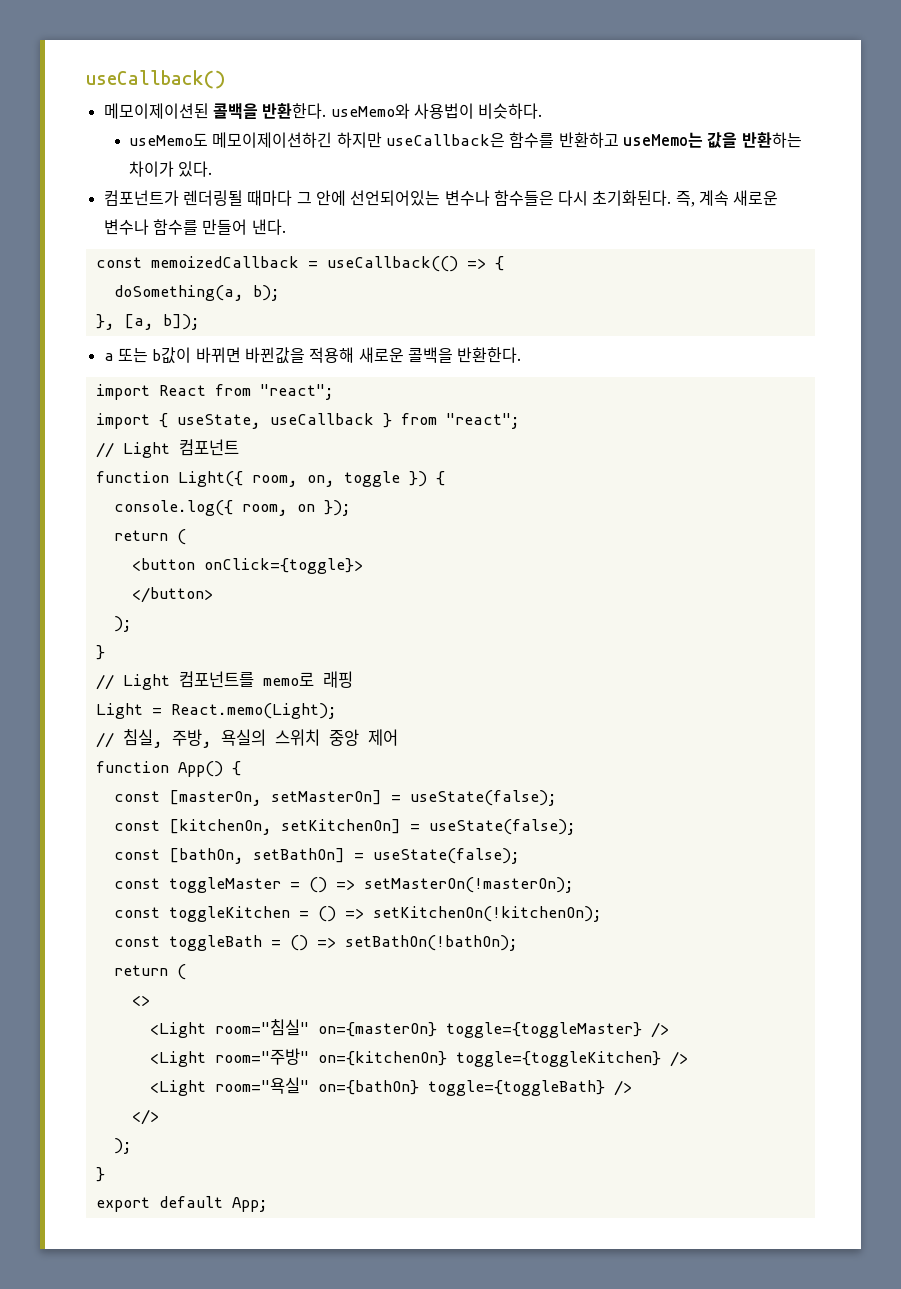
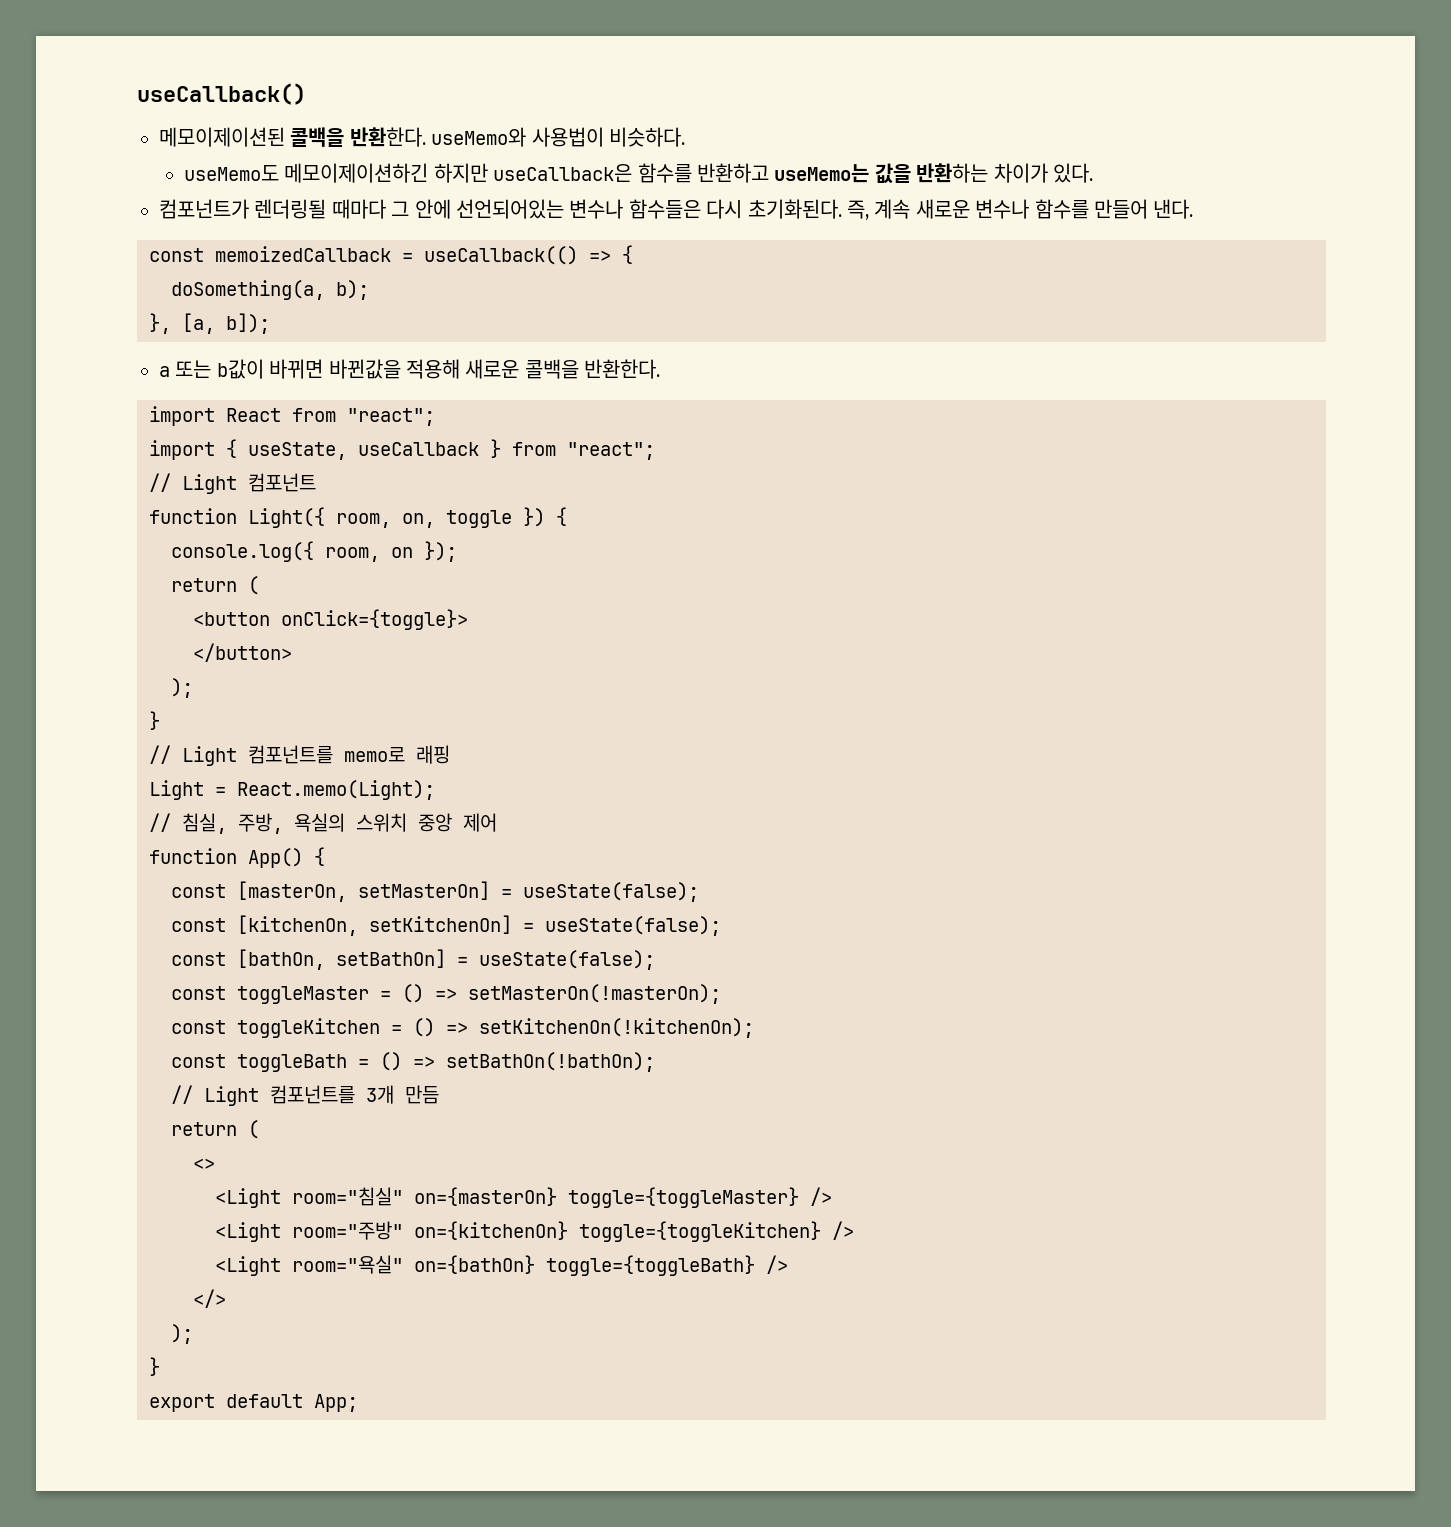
+ // Light 컴포넌트를 3개 만듬

